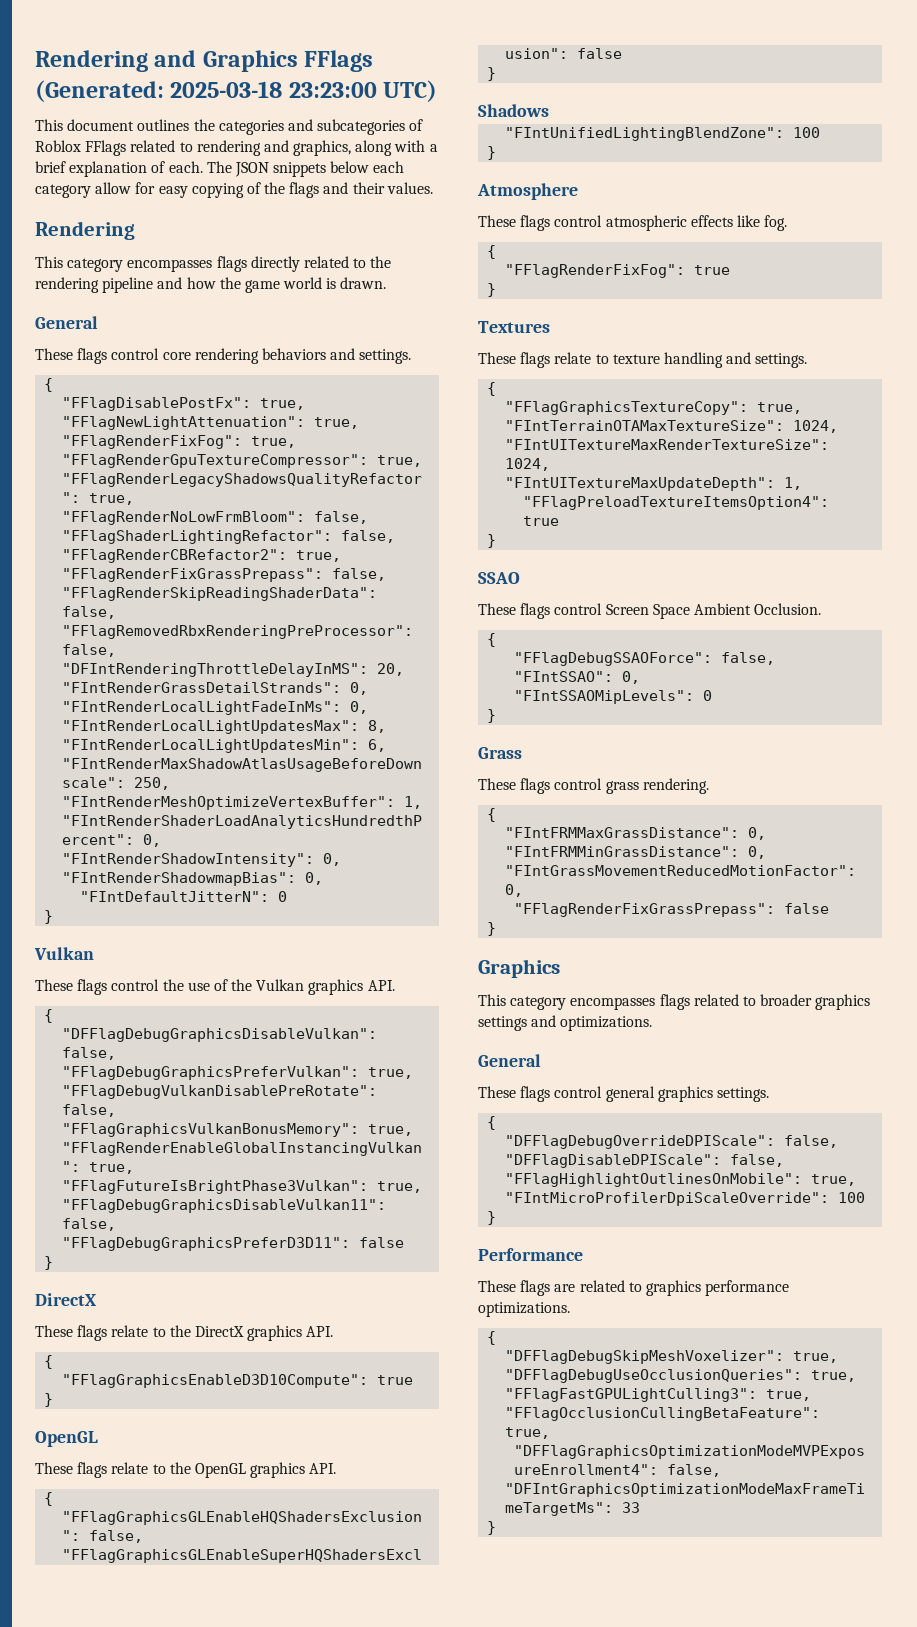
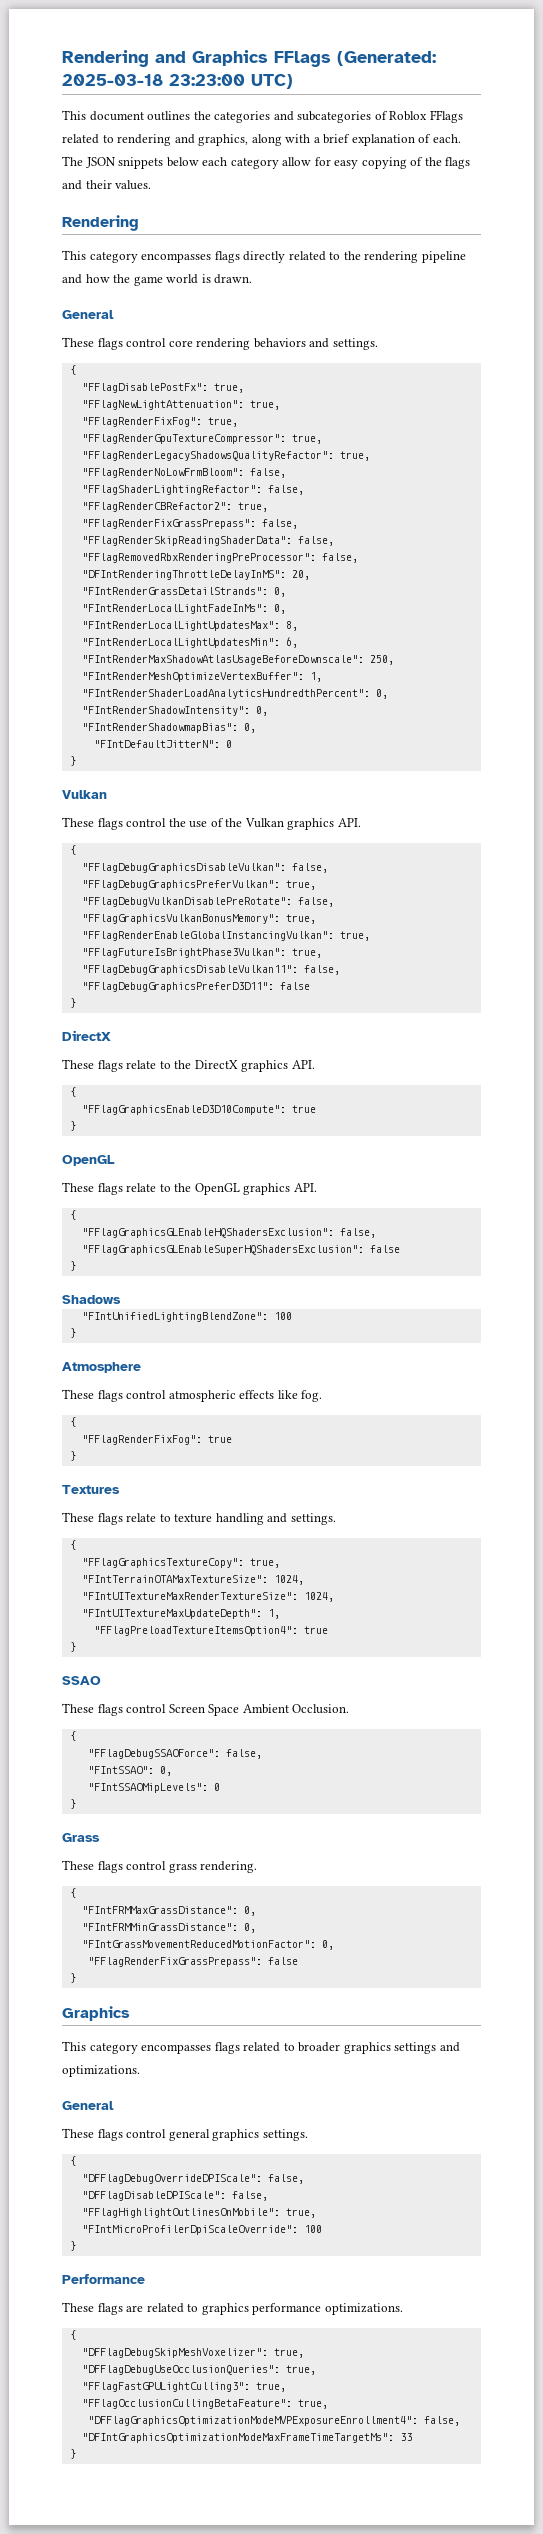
- "DFFlagDebugGraphicsDisableVulkan": false,
+ "FFlagDebugGraphicsDisableVulkan": false,

